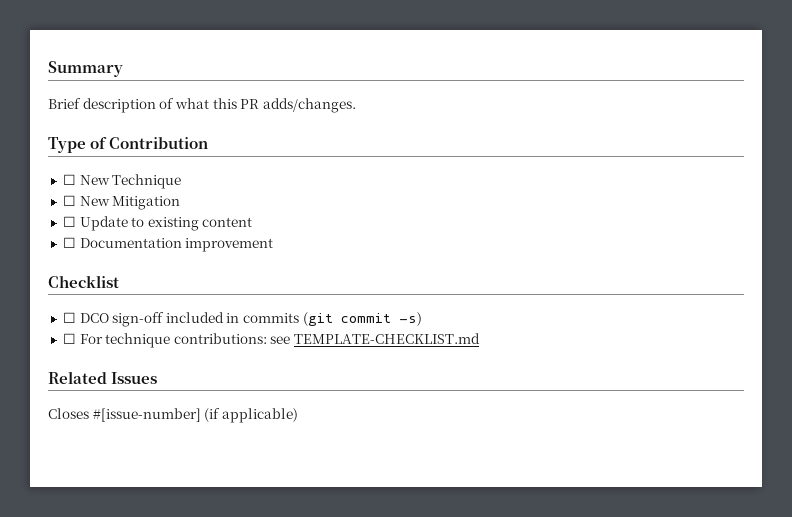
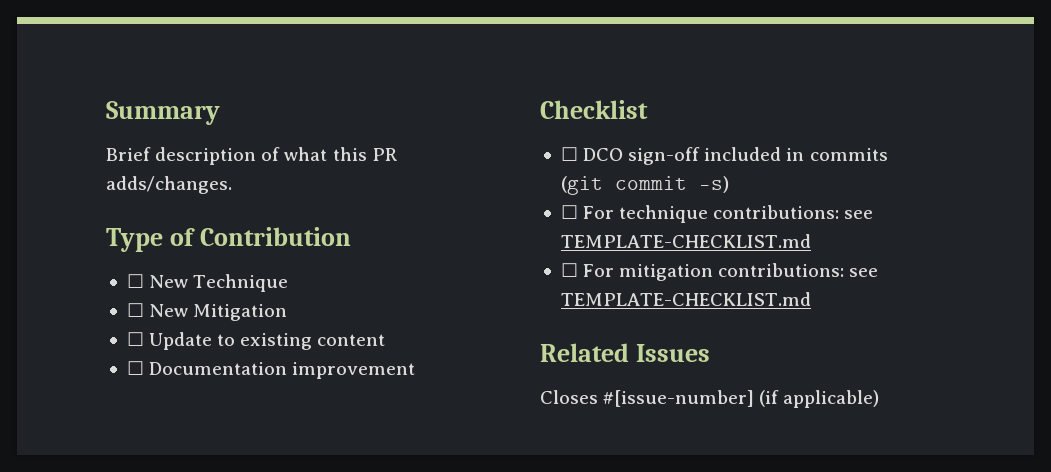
+ ☐ For mitigation contributions: see TEMPLATE-CHECKLIST.md

